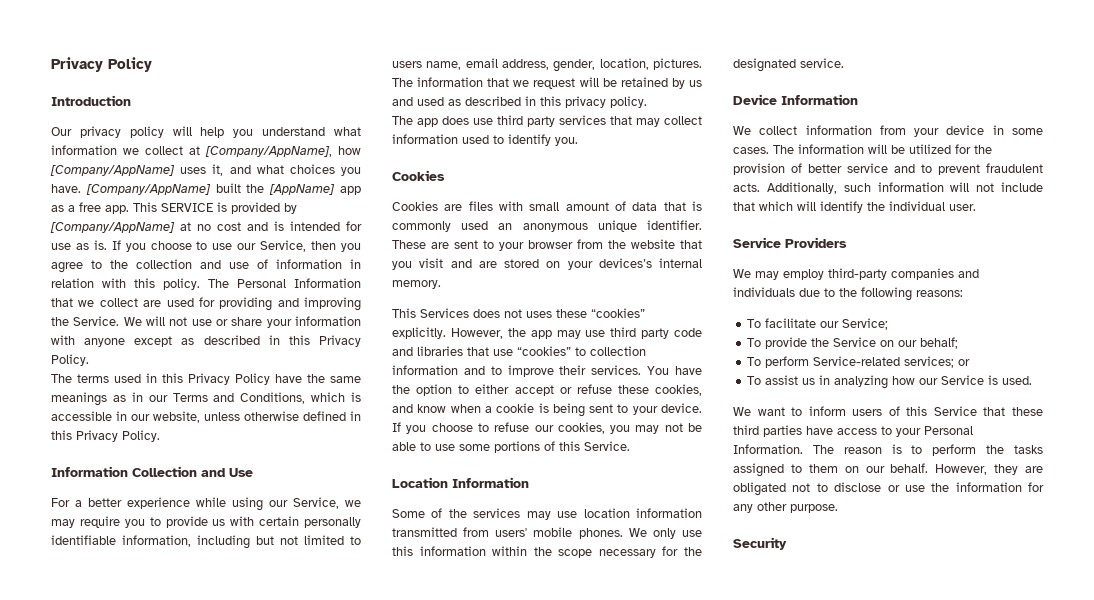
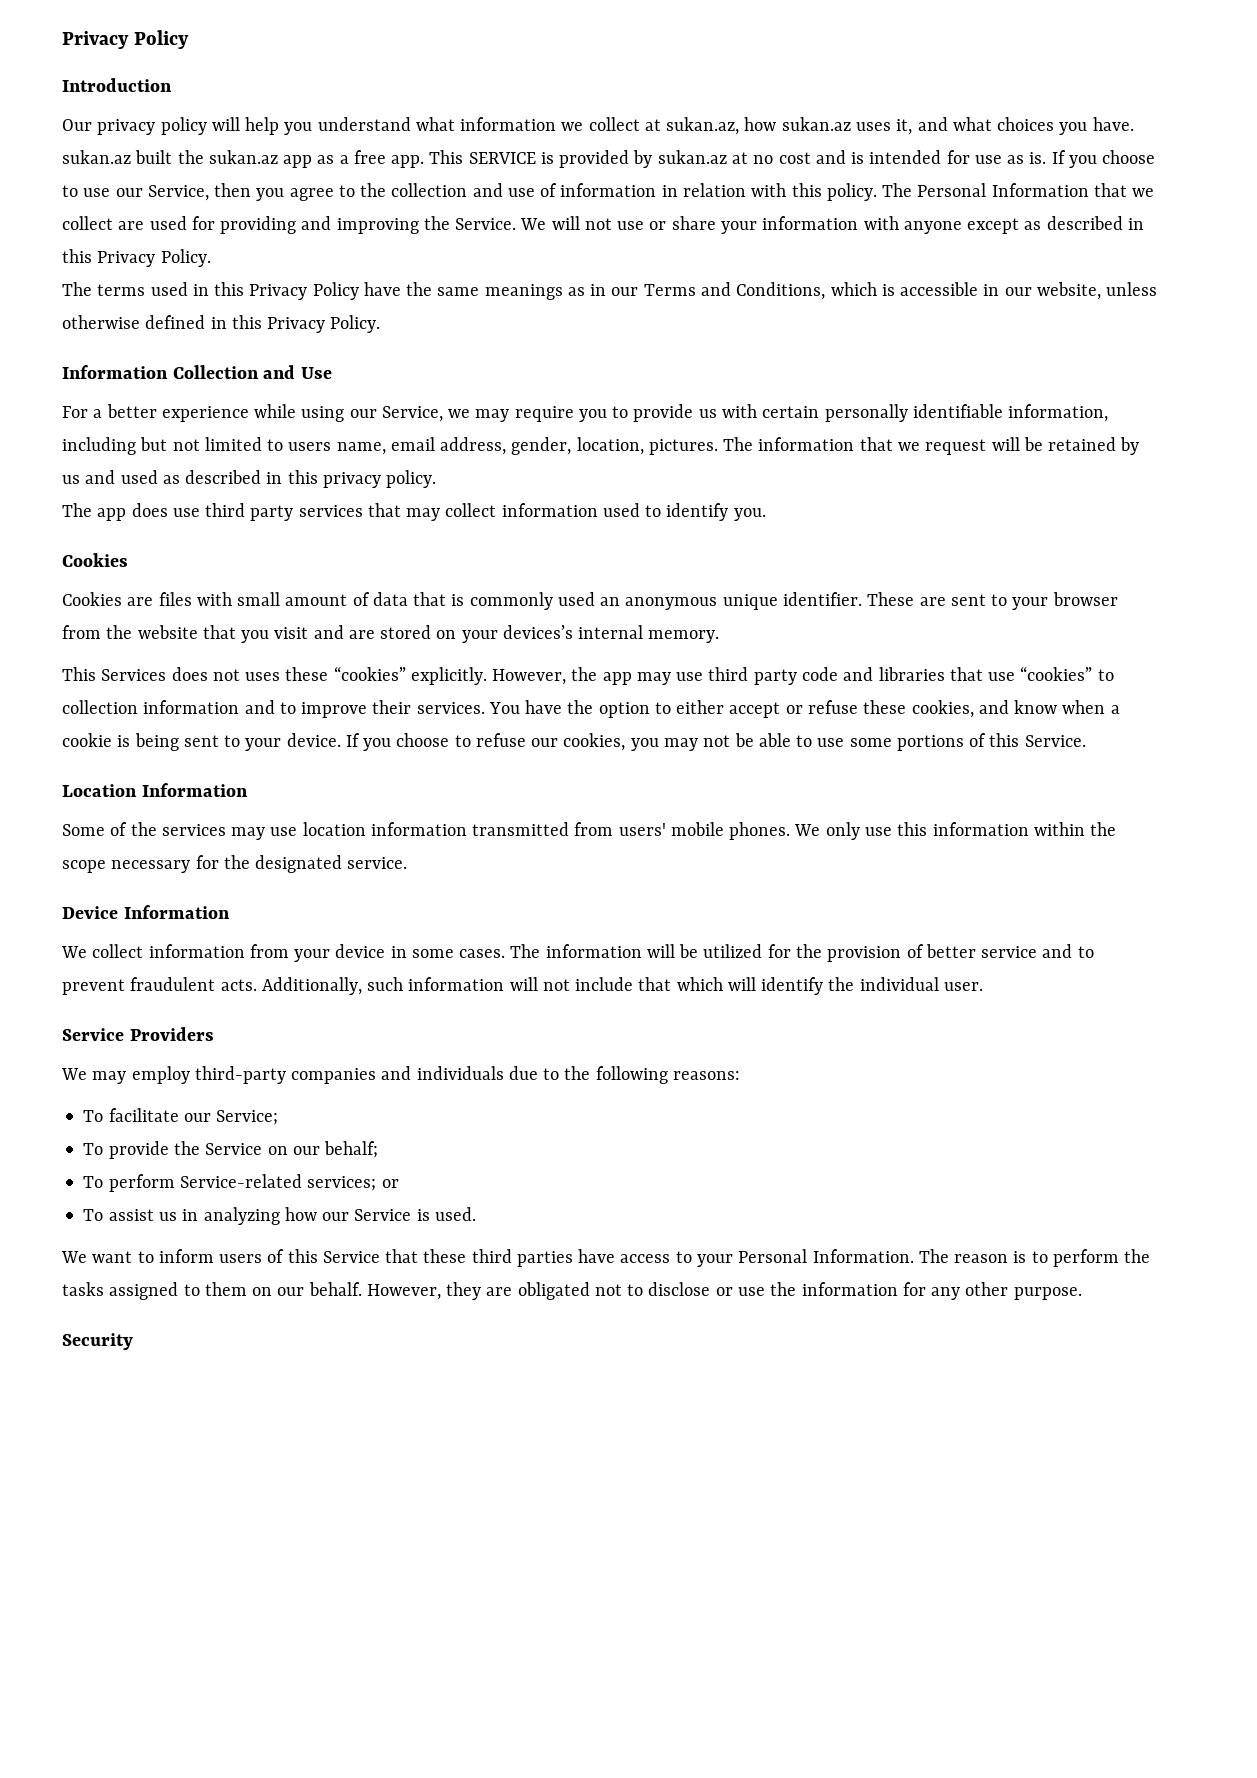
- Our privacy policy will help you understand what information we collect at [Company/AppName], how [Company/AppName] uses it, and what choices you have. [Company/AppName] built the [AppName] app as a free app.
+ Our privacy policy will help you understand what information we collect at sukan.az, how sukan.az uses it, and what choices you have. sukan.az built the sukan.az app as a free app.
- This SERVICE is provided by [Company/AppName] at no cost and is intended for use as is.
+ This SERVICE is provided by sukan.az at no cost and is intended for use as is.

